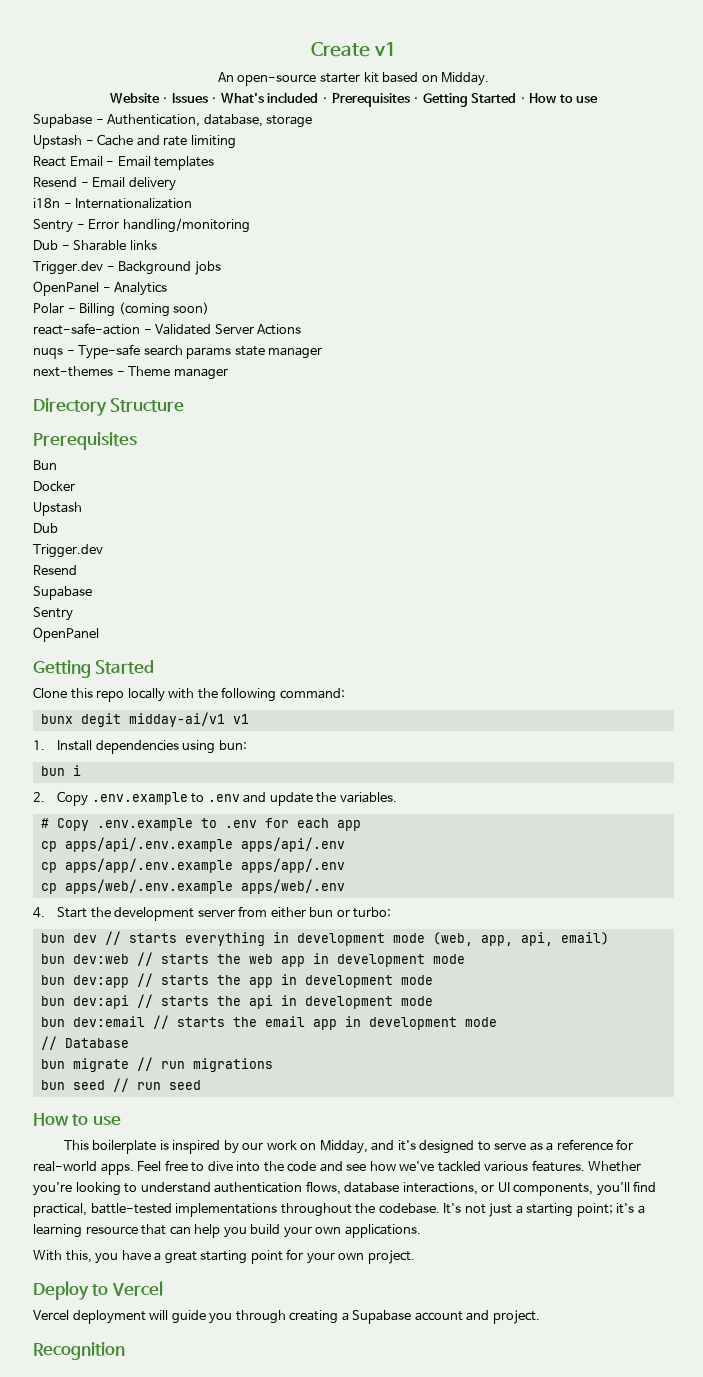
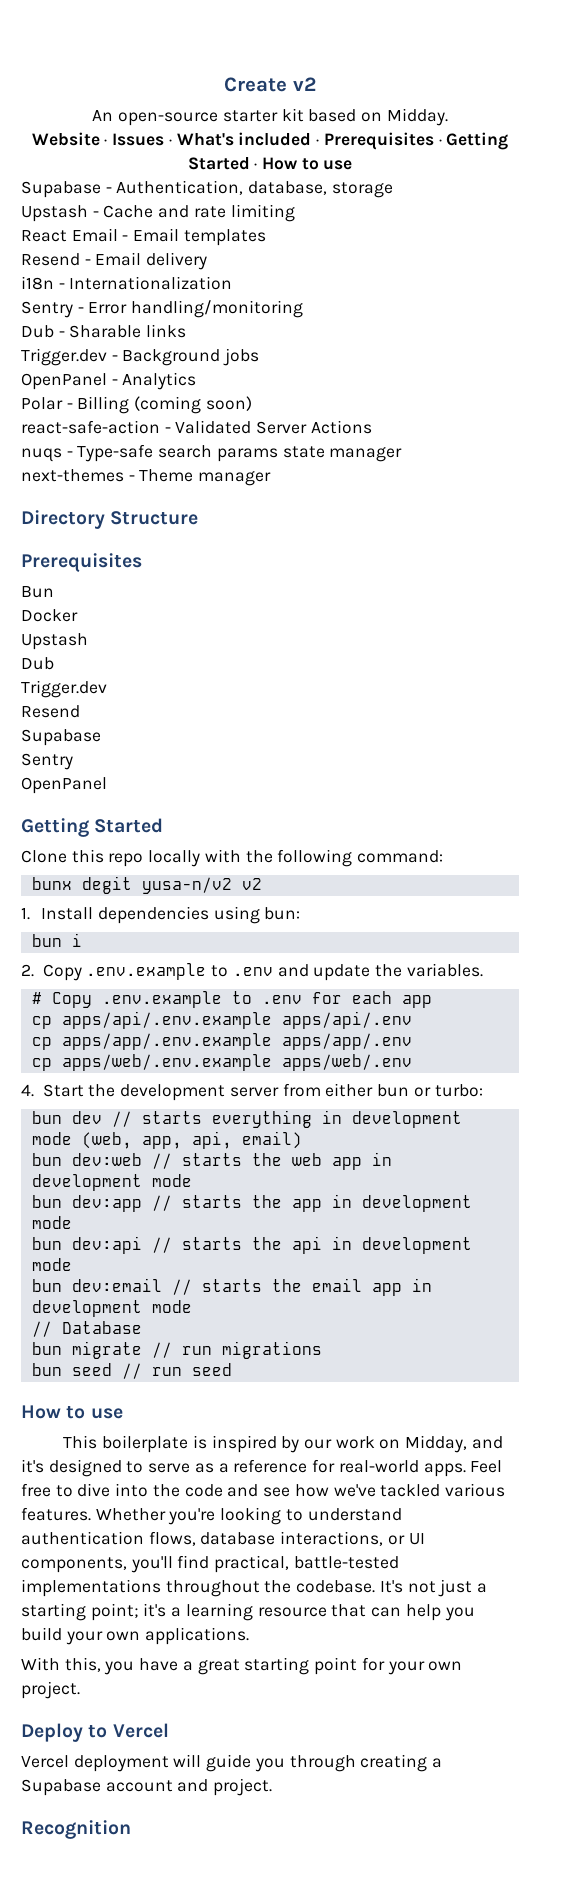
- Create v1
+ Create v2
- bunx degit midday-ai/v1 v1
+ bunx degit yusa-n/v2 v2

